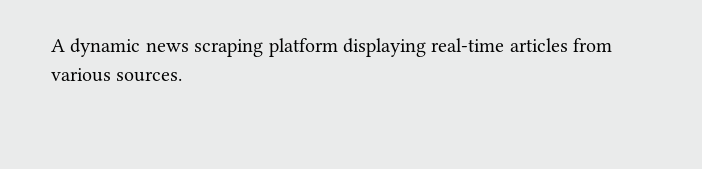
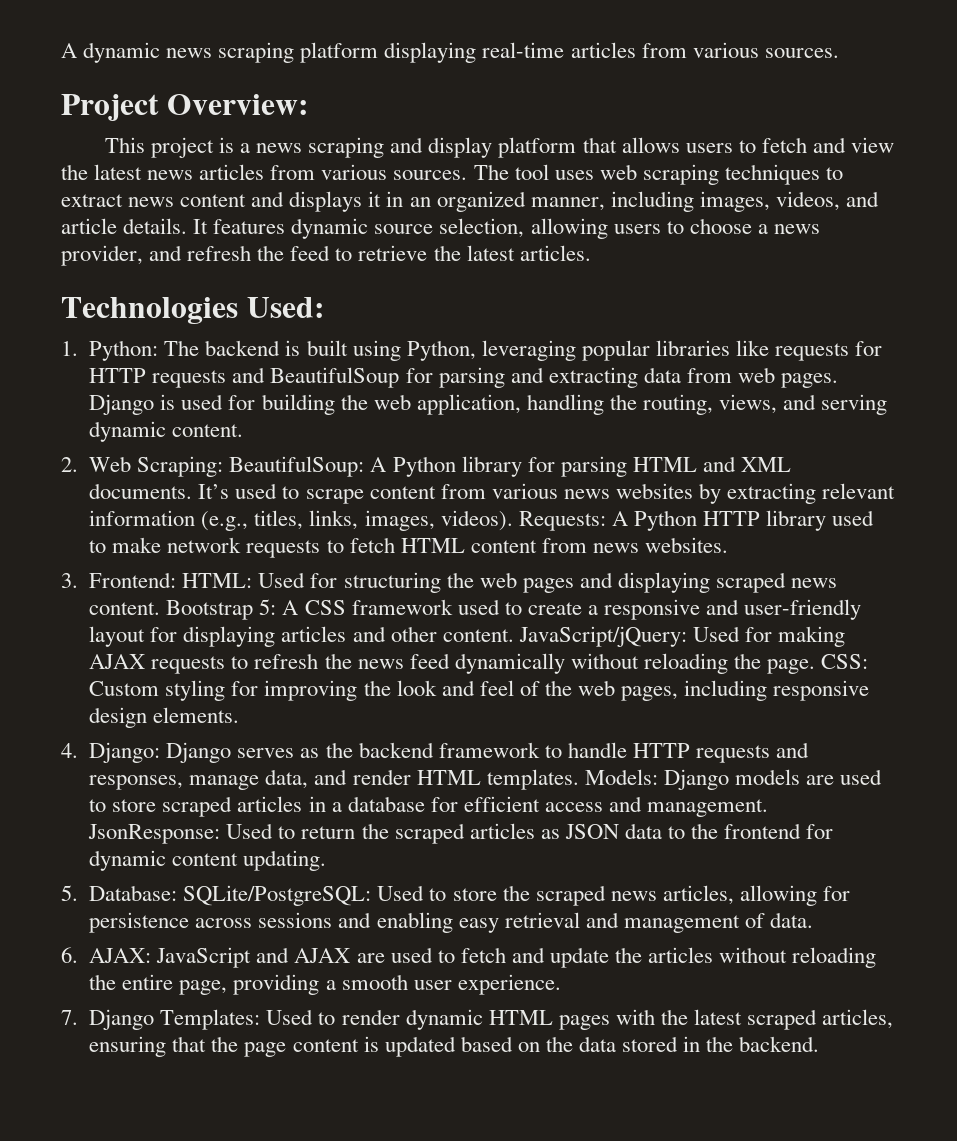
+ Project Overview:
+ This project is a news scraping and display platform that allows users to fetch and view the latest news articles from various sources. The tool uses web scraping techniques to extract news content and displays it in an organized manner, including images, videos, and article details. It features dynamic source selection, allowing users to choose a news provider, and refresh the feed to retrieve the latest articles.
+ Technologies Used:
+ 1. Python: The backend is built using Python, leveraging popular libraries like requests for HTTP requests and BeautifulSoup for parsing and extracting data from web pages. Django is used for building the web application, handling the routing, views, and serving dynamic content.
+ 2. Web Scraping: BeautifulSoup: A Python library for parsing HTML and XML documents. It’s used to scrape content from various news websites by extracting relevant information (e.g., titles, links, images, videos). Requests: A Python HTTP library used to make network requests to fetch HTML content from news websites.
+ 3. Frontend: HTML: Used for structuring the web pages and displaying scraped news content. Bootstrap 5: A CSS framework used to create a responsive and user-friendly layout for displaying articles and other content. JavaScript/jQuery: Used for making AJAX requests to refresh the news feed dynamically without reloading the page. CSS: Custom styling for improving the look and feel of the web pages, including responsive design elements.
+ 4. Django: Django serves as the backend framework to handle HTTP requests and responses, manage data, and render HTML templates. Models: Django models are used to store scraped articles in a database for efficient access and management. JsonResponse: Used to return the scraped articles as JSON data to the frontend for dynamic content updating.
+ 5. Database: SQLite/PostgreSQL: Used to store the scraped news articles, allowing for persistence across sessions and enabling easy retrieval and management of data.
+ 6. AJAX: JavaScript and AJAX are used to fetch and update the articles without reloading the entire page, providing a smooth user experience.
+ 7. Django Templates: Used to render dynamic HTML pages with the latest scraped articles, ensuring that the page content is updated based on the data stored in the backend.

